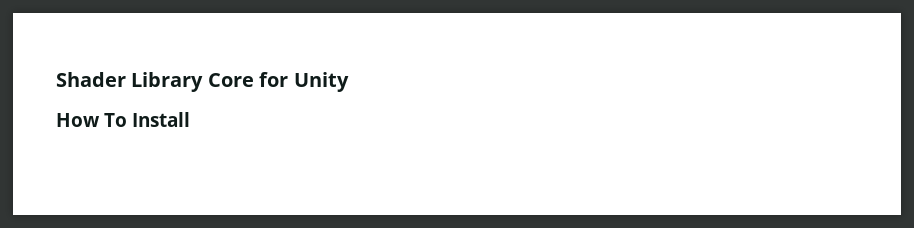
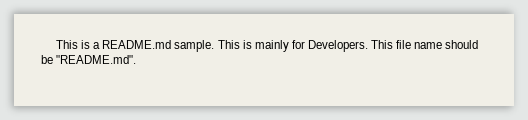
- Shader Library Core for Unity
- How To Install
+ This is a README.md sample. This is mainly for Developers. This file name should be "README.md".

